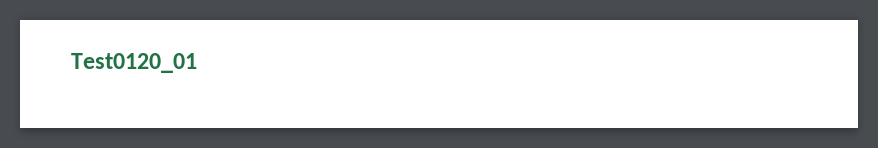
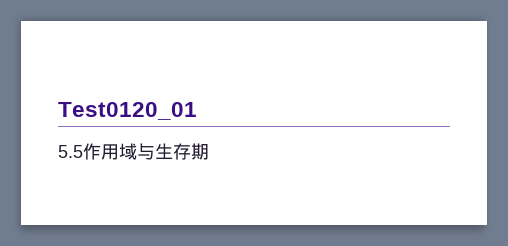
+ 5.5作用域与生存期

